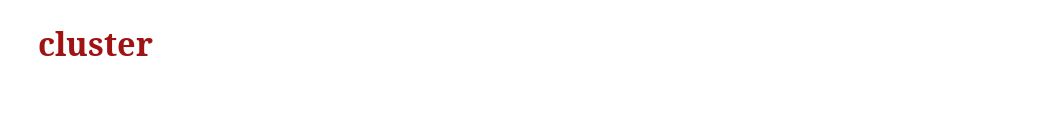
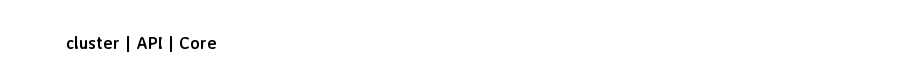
- cluster
+ cluster | API | Core

